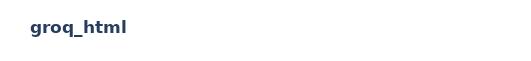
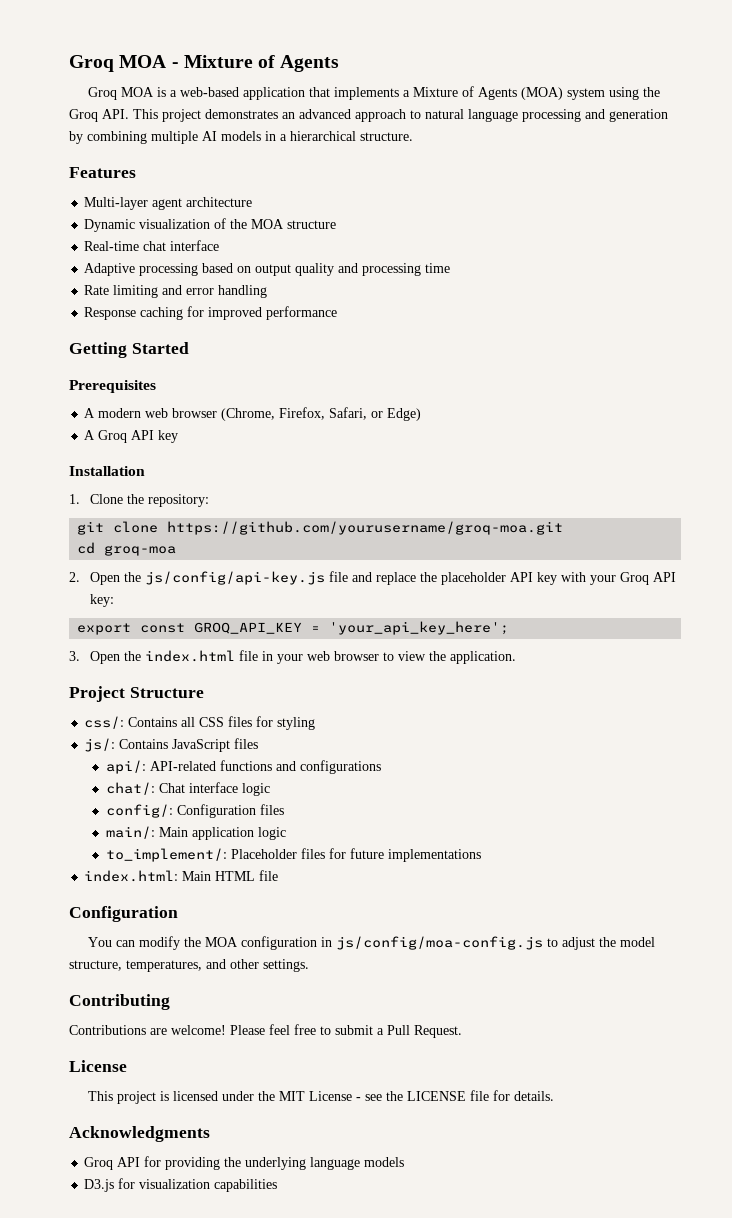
- groq_html
+ Groq MOA - Mixture of Agents
+ Groq MOA is a web-based application that implements a Mixture of Agents (MOA) system using the Groq API. This project demonstrates an advanced approach to natural language processing and generation by combining multiple AI models in a hierarchical structure.
+ Features
+ Multi-layer agent architecture
+ Dynamic visualization of the MOA structure
+ Real-time chat interface
+ Adaptive processing based on output quality and processing time
+ Rate limiting and error handling
+ Response caching for improved performance
+ Getting Started
+ Prerequisites
+ A modern web browser (Chrome, Firefox, Safari, or Edge)
+ A Groq API key
+ Installation
+ 1. Clone the repository:
+ git clone https://github.com/yourusername/groq-moa.git
+ cd groq-moa
+ 2. Open the js/config/api-key.js file and replace the placeholder API key with your Groq API key:
+ export const GROQ_API_KEY = 'your_api_key_here';
+ 3. Open the index.html file in your web browser to view the application.
+ Project Structure
+ css/: Contains all CSS files for styling
+ js/: Contains JavaScript files
+ api/: API-related functions and configurations
+ chat/: Chat interface logic
+ config/: Configuration files
+ main/: Main application logic
+ to_implement/: Placeholder files for future implementations
+ index.html: Main HTML file
+ Configuration
+ You can modify the MOA configuration in js/config/moa-config.js to adjust the model structure, temperatures, and other settings.
+ Contributing
+ Contributions are welcome! Please feel free to submit a Pull Request.
+ License
+ This project is licensed under the MIT License - see the LICENSE file for details.
+ Acknowledgments
+ Groq API for providing the underlying language models
+ D3.js for visualization capabilities

